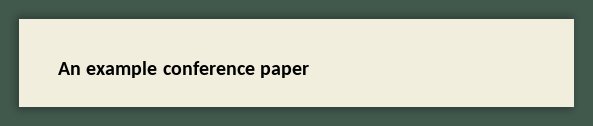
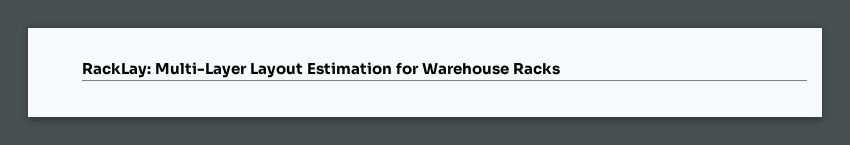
- An example conference paper
+ RackLay: Multi-Layer Layout Estimation for Warehouse Racks

